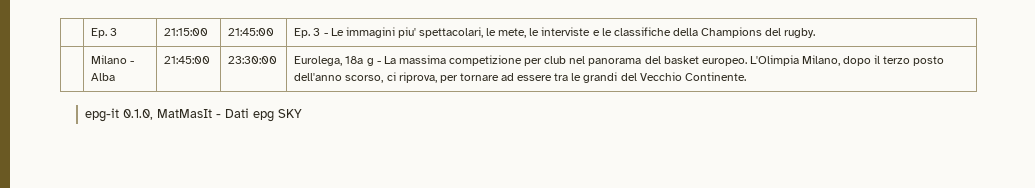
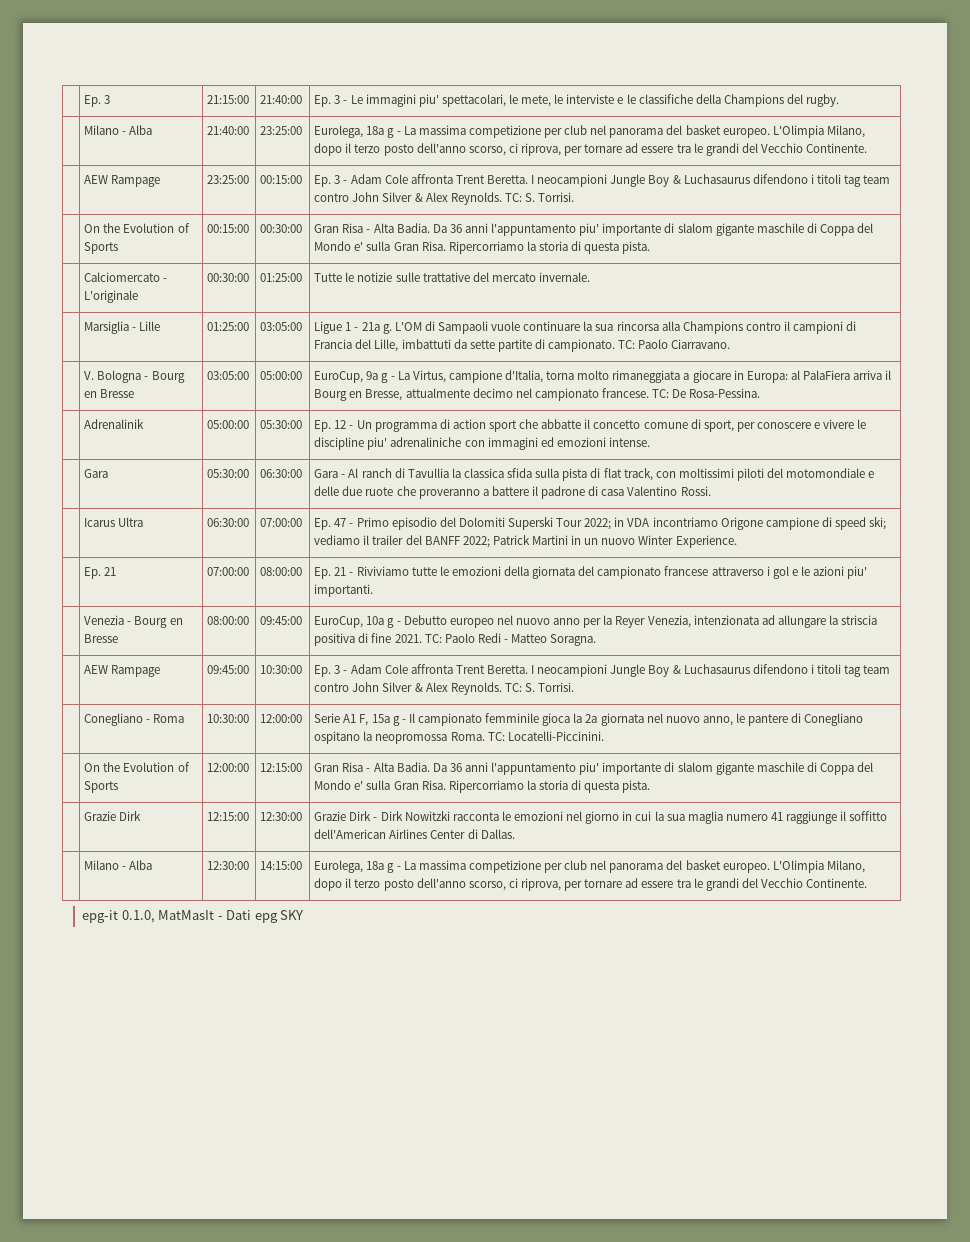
- | Ep. 3 | 21:15:00 | 21:45:00 | Ep. 3 - Le immagini piu' spettacolari, le mete, le interviste e le classifiche della Champions del rugby.
+ | Ep. 3 | 21:15:00 | 21:40:00 | Ep. 3 - Le immagini piu' spettacolari, le mete, le interviste e le classifiche della Champions del rugby.
- | Milano - Alba | 21:45:00 | 23:30:00 | Eurolega, 18a g - La massima competizione per club nel panorama del basket europeo. L'Olimpia Milano, dopo il terzo posto dell'anno scorso, ci riprova, per tornare ad essere tra le grandi del Vecchio Continente.
+ | Milano - Alba | 21:40:00 | 23:25:00 | Eurolega, 18a g - La massima competizione per club nel panorama del basket europeo. L'Olimpia Milano, dopo il terzo posto dell'anno scorso, ci riprova, per tornare ad essere tra le grandi del Vecchio Continente.
+ | AEW Rampage | 23:25:00 | 00:15:00 | Ep. 3 - Adam Cole affronta Trent Beretta. I neocampioni Jungle Boy & Luchasaurus difendono i titoli tag team contro John Silver & Alex Reynolds. TC: S. Torrisi.
+ | On the Evolution of Sports | 00:15:00 | 00:30:00 | Gran Risa - Alta Badia. Da 36 anni l'appuntamento piu' importante di slalom gigante maschile di Coppa del Mondo e' sulla Gran Risa. Ripercorriamo la storia di questa pista.
+ | Calciomercato - L'originale | 00:30:00 | 01:25:00 | Tutte le notizie sulle trattative del mercato invernale.
+ | Marsiglia - Lille | 01:25:00 | 03:05:00 | Ligue 1 - 21a g. L'OM di Sampaoli vuole continuare la sua rincorsa alla Champions contro il campioni di Francia del Lille, imbattuti da sette partite di campionato. TC: Paolo Ciarravano.
+ | V. Bologna - Bourg en Bresse | 03:05:00 | 05:00:00 | EuroCup, 9a g - La Virtus, campione d'Italia, torna molto rimaneggiata a giocare in Europa: al PalaFiera arriva il Bourg en Bresse, attualmente decimo nel campionato francese. TC: De Rosa-Pessina.
+ | Adrenalinik | 05:00:00 | 05:30:00 | Ep. 12 - Un programma di action sport che abbatte il concetto comune di sport, per conoscere e vivere le discipline piu' adrenaliniche con immagini ed emozioni intense.
+ | Gara | 05:30:00 | 06:30:00 | Gara - Al ranch di Tavullia la classica sfida sulla pista di flat track, con moltissimi piloti del motomondiale e delle due ruote che proveranno a battere il padrone di casa Valentino Rossi.
+ | Icarus Ultra | 06:30:00 | 07:00:00 | Ep. 47 - Primo episodio del Dolomiti Superski Tour 2022; in VDA incontriamo Origone campione di speed ski; vediamo il trailer del BANFF 2022; Patrick Martini in un nuovo Winter Experience.
+ | Ep. 21 | 07:00:00 | 08:00:00 | Ep. 21 - Riviviamo tutte le emozioni della giornata del campionato francese attraverso i gol e le azioni piu' importanti.
+ | Venezia - Bourg en Bresse | 08:00:00 | 09:45:00 | EuroCup, 10a g - Debutto europeo nel nuovo anno per la Reyer Venezia, intenzionata ad allungare la striscia positiva di fine 2021. TC: Paolo Redi - Matteo Soragna.
+ | AEW Rampage | 09:45:00 | 10:30:00 | Ep. 3 - Adam Cole affronta Trent Beretta. I neocampioni Jungle Boy & Luchasaurus difendono i titoli tag team contro John Silver & Alex Reynolds. TC: S. Torrisi.
+ | Conegliano - Roma | 10:30:00 | 12:00:00 | Serie A1 F, 15a g - Il campionato femminile gioca la 2a giornata nel nuovo anno, le pantere di Conegliano ospitano la neopromossa Roma. TC: Locatelli-Piccinini.
+ | On the Evolution of Sports | 12:00:00 | 12:15:00 | Gran Risa - Alta Badia. Da 36 anni l'appuntamento piu' importante di slalom gigante maschile di Coppa del Mondo e' sulla Gran Risa. Ripercorriamo la storia di questa pista.
+ | Grazie Dirk | 12:15:00 | 12:30:00 | Grazie Dirk - Dirk Nowitzki racconta le emozioni nel giorno in cui la sua maglia numero 41 raggiunge il soffitto dell'American Airlines Center di Dallas.
+ | Milano - Alba | 12:30:00 | 14:15:00 | Eurolega, 18a g - La massima competizione per club nel panorama del basket europeo. L'Olimpia Milano, dopo il terzo posto dell'anno scorso, ci riprova, per tornare ad essere tra le grandi del Vecchio Continente.

